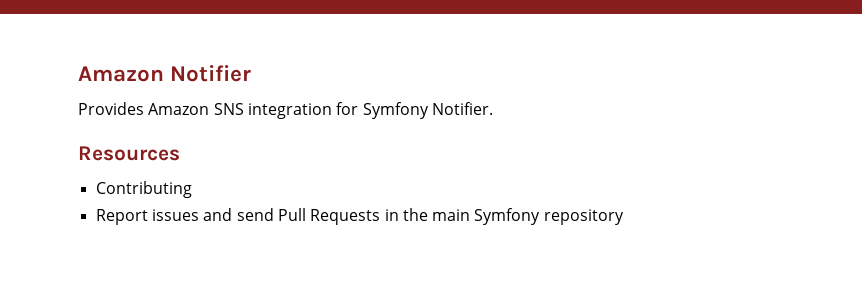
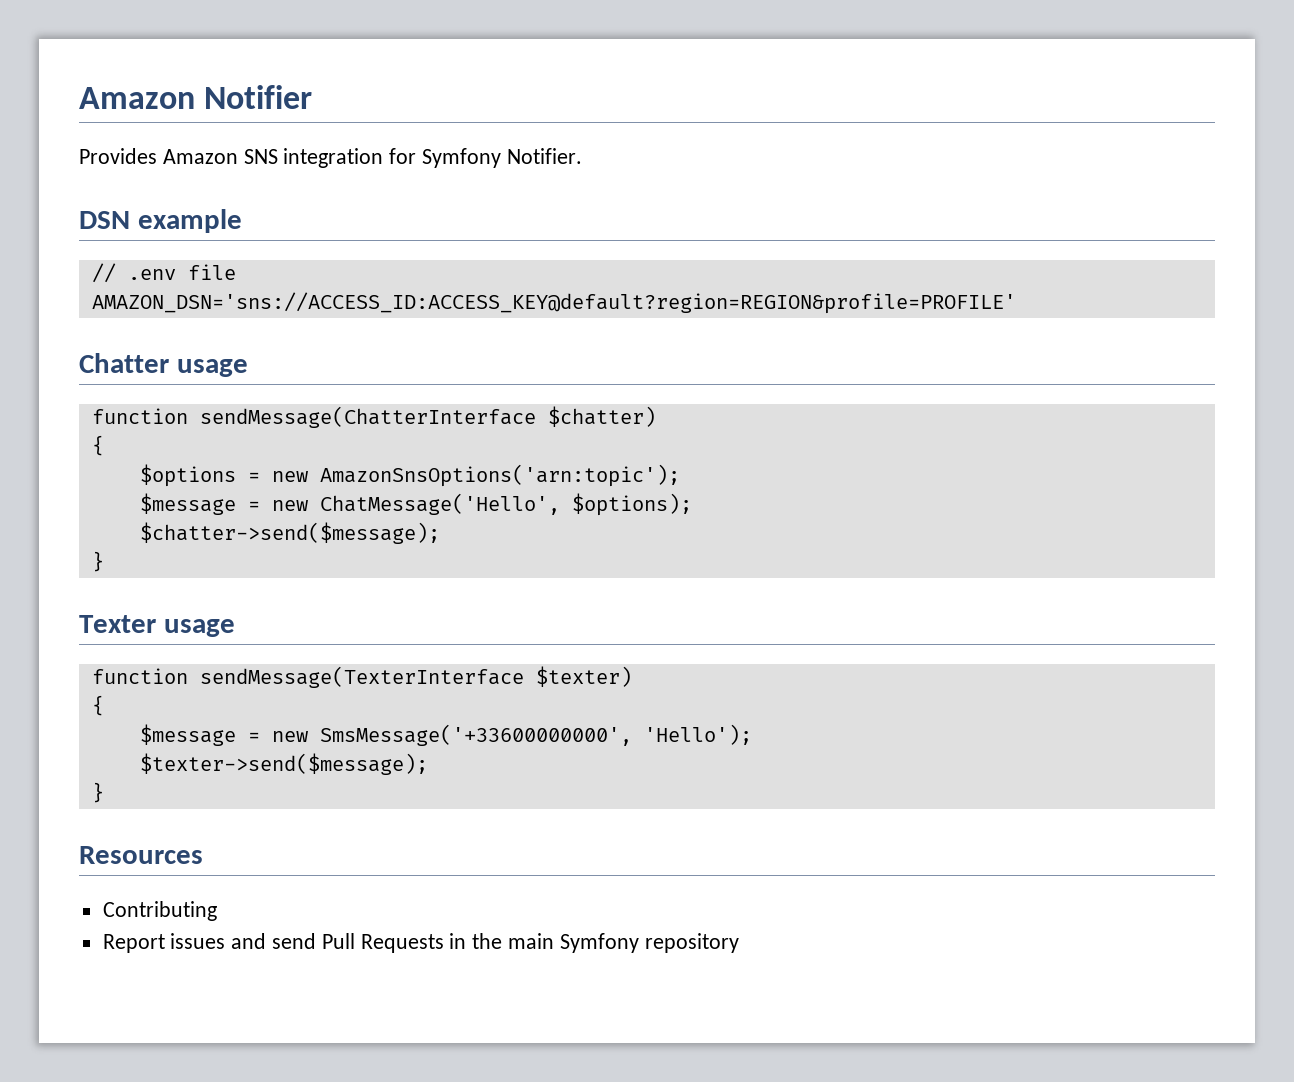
+ DSN example
+ // .env file
+ AMAZON_DSN='sns://ACCESS_ID:ACCESS_KEY@default?region=REGION&profile=PROFILE'
+ Chatter usage
+ function sendMessage(ChatterInterface $chatter)
+ {
+ $options = new AmazonSnsOptions('arn:topic');
+ $message = new ChatMessage('Hello', $options);
+ $chatter->send($message);
+ }
+ Texter usage
+ function sendMessage(TexterInterface $texter)
+ {
+ $message = new SmsMessage('+33600000000', 'Hello');
+ $texter->send($message);
+ }

